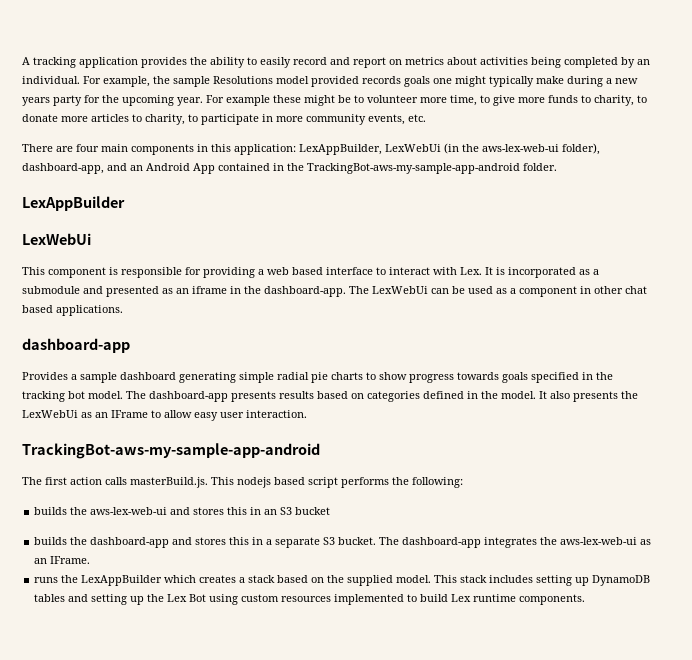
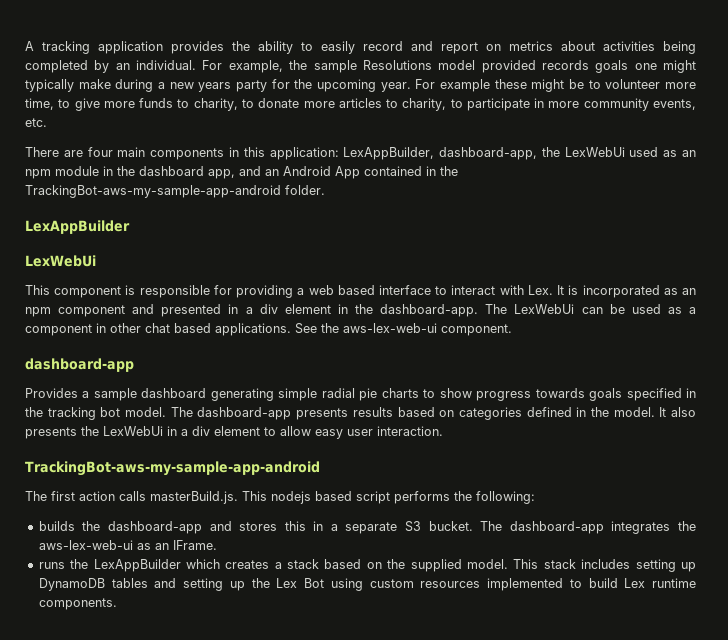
- There are four main components in this application: LexAppBuilder, LexWebUi (in the aws-lex-web-ui folder), dashboard-app, and an Android App contained in the TrackingBot-aws-my-sample-app-android folder.
+ There are four main components in this application: LexAppBuilder, dashboard-app, the LexWebUi used as an npm module in the dashboard app, and an Android App contained in the TrackingBot-aws-my-sample-app-android folder.
- This component is responsible for providing a web based interface to interact with Lex. It is incorporated as a submodule and presented as an iframe in the dashboard-app.
+ This component is responsible for providing a web based interface to interact with Lex. It is incorporated as an npm component and presented in a div element in the dashboard-app.
+ See the aws-lex-web-ui component.
- It also presents the LexWebUi as an IFrame to allow easy user interaction.
+ It also presents the LexWebUi in a div element to allow easy user interaction.
- builds the aws-lex-web-ui and stores this in an S3 bucket

